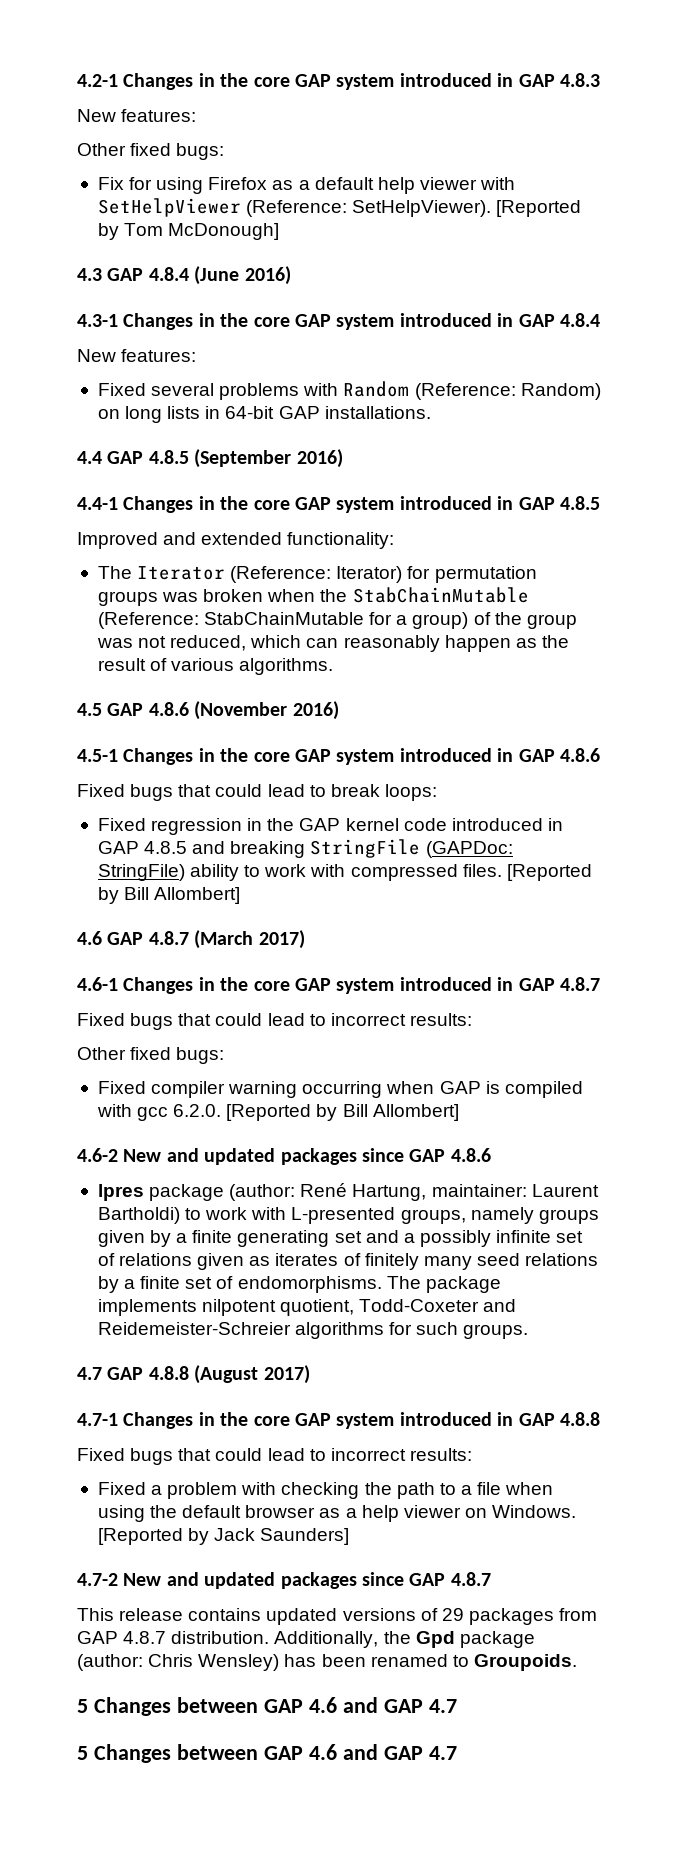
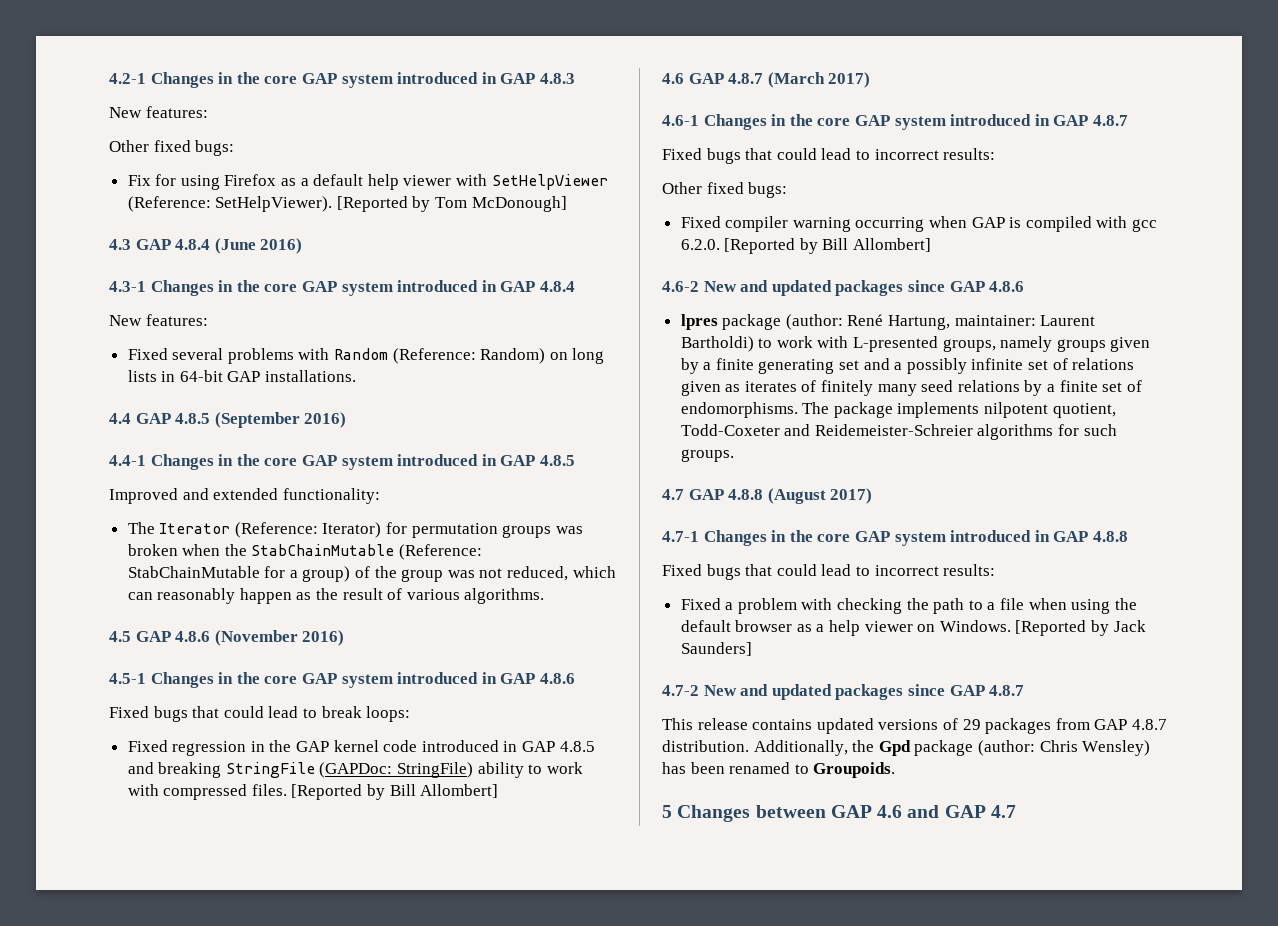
  Additionally, the Gpd package (author: Chris Wensley) has been renamed to Groupoids.
- 5 Changes between GAP 4.6 and GAP 4.7

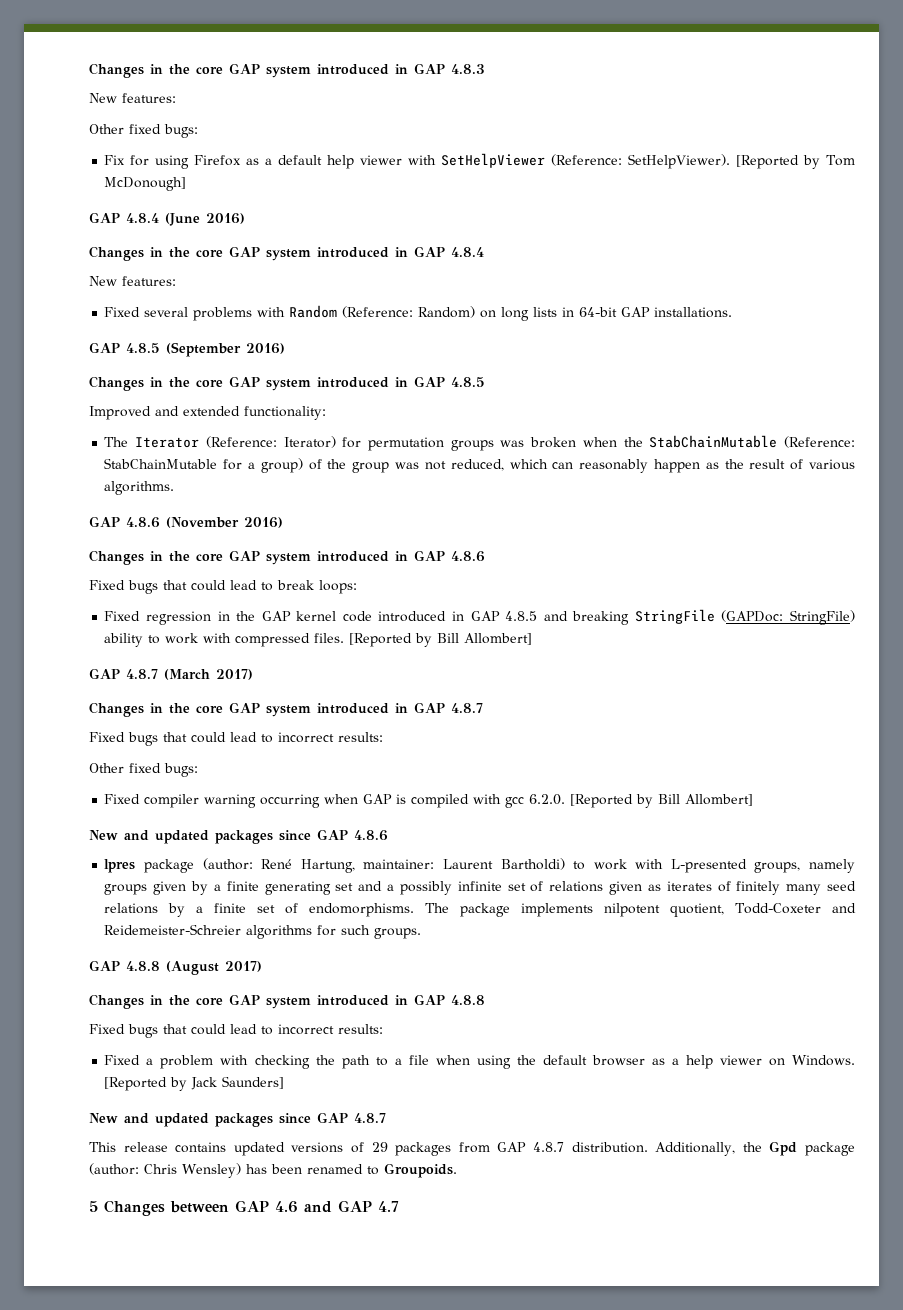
- 4.2-1 Changes in the core GAP system introduced in GAP 4.8.3
+ Changes in the core GAP system introduced in GAP 4.8.3
- 4.3 GAP 4.8.4 (June 2016)
+ GAP 4.8.4 (June 2016)
- 4.3-1 Changes in the core GAP system introduced in GAP 4.8.4
+ Changes in the core GAP system introduced in GAP 4.8.4
- 4.4 GAP 4.8.5 (September 2016)
+ GAP 4.8.5 (September 2016)
- 4.4-1 Changes in the core GAP system introduced in GAP 4.8.5
+ Changes in the core GAP system introduced in GAP 4.8.5
- 4.5 GAP 4.8.6 (November 2016)
+ GAP 4.8.6 (November 2016)
- 4.5-1 Changes in the core GAP system introduced in GAP 4.8.6
+ Changes in the core GAP system introduced in GAP 4.8.6
- 4.6 GAP 4.8.7 (March 2017)
+ GAP 4.8.7 (March 2017)
- 4.6-1 Changes in the core GAP system introduced in GAP 4.8.7
+ Changes in the core GAP system introduced in GAP 4.8.7
- 4.6-2 New and updated packages since GAP 4.8.6
+ New and updated packages since GAP 4.8.6
- 4.7 GAP 4.8.8 (August 2017)
+ GAP 4.8.8 (August 2017)
- 4.7-1 Changes in the core GAP system introduced in GAP 4.8.8
+ Changes in the core GAP system introduced in GAP 4.8.8
- 4.7-2 New and updated packages since GAP 4.8.7
+ New and updated packages since GAP 4.8.7

